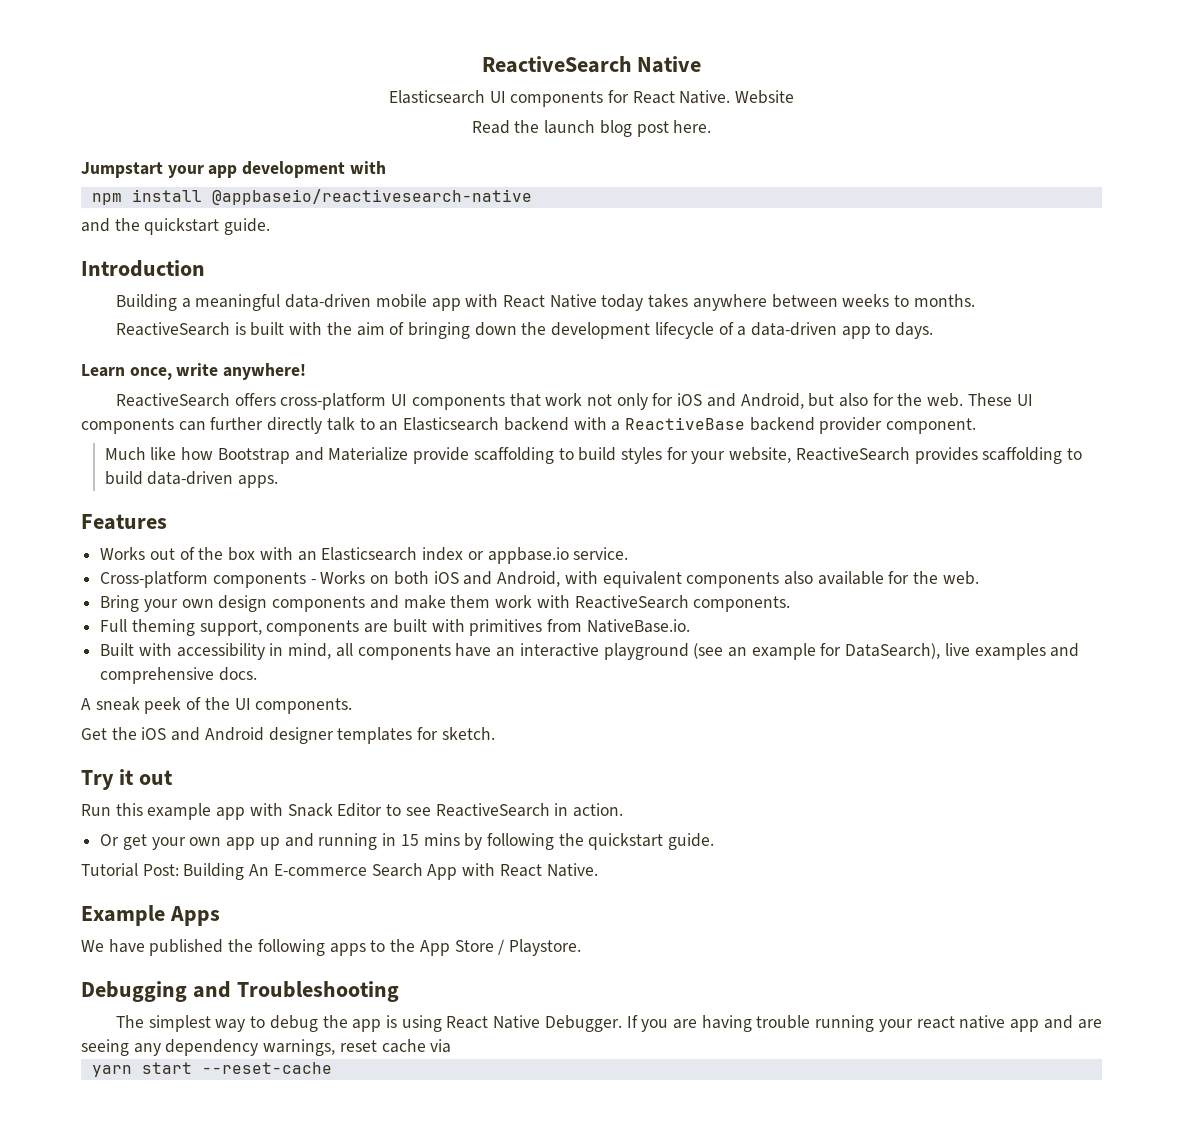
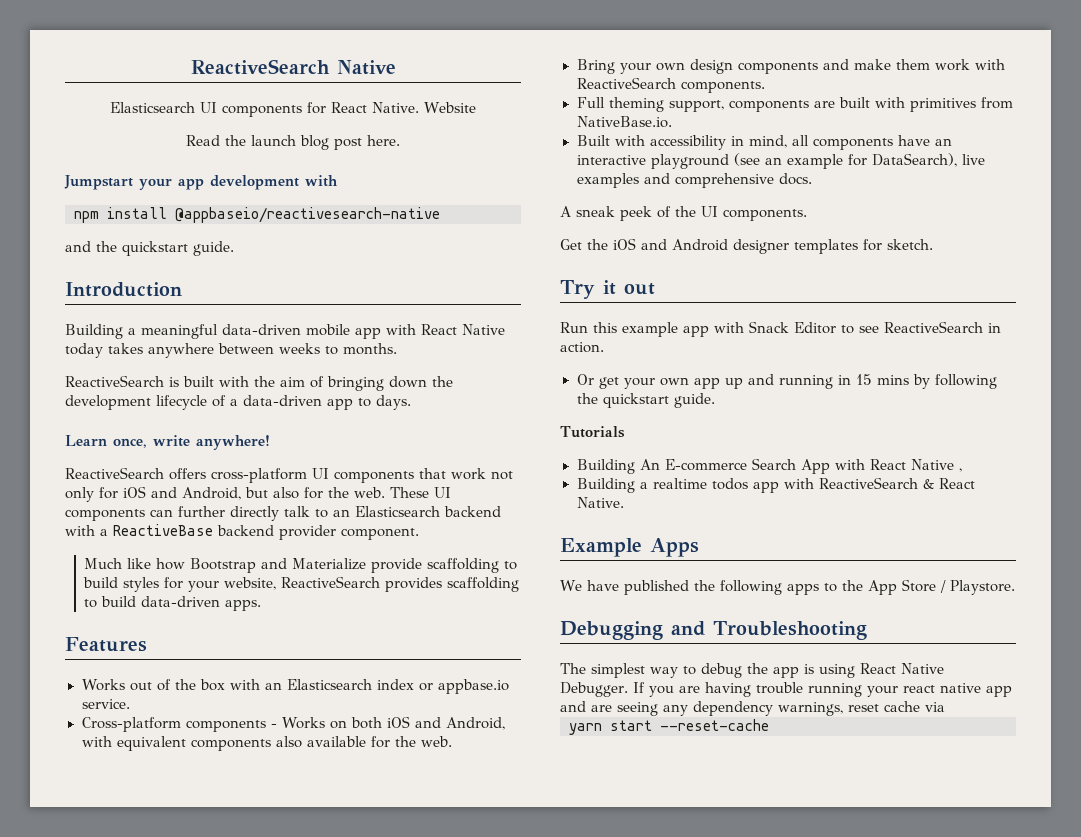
- Tutorial Post: Building An E-commerce Search App with React Native.
+ Tutorials
+ Building An E-commerce Search App with React Native ,
+ Building a realtime todos app with ReactiveSearch & React Native.

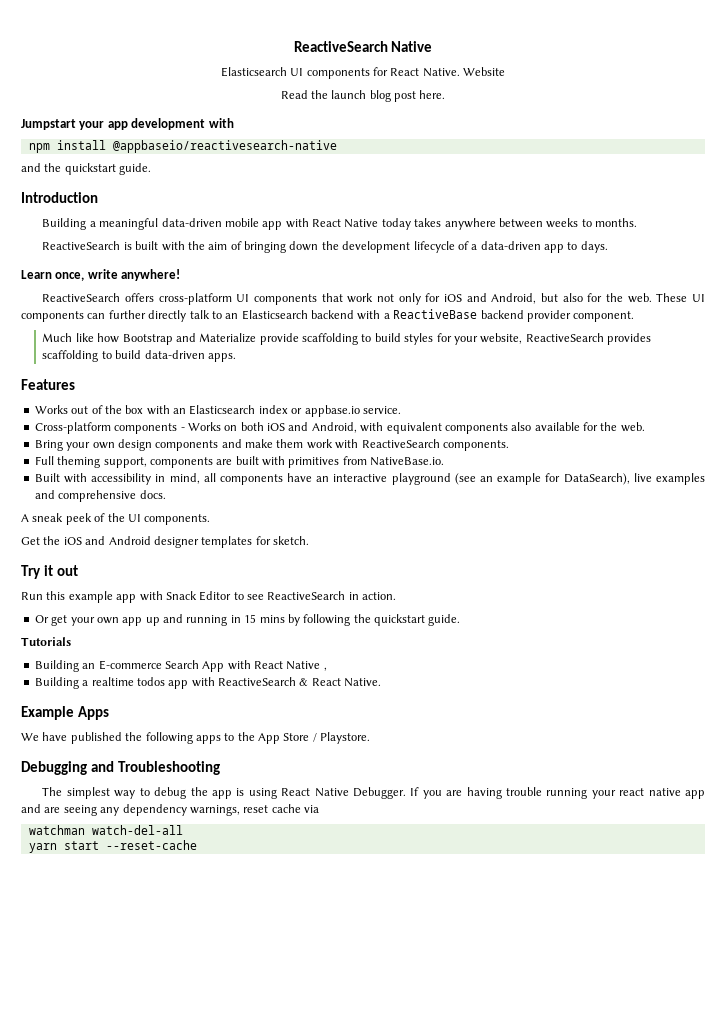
- Building An E-commerce Search App with React Native ,
+ Building an E-commerce Search App with React Native ,
+ watchman watch-del-all

